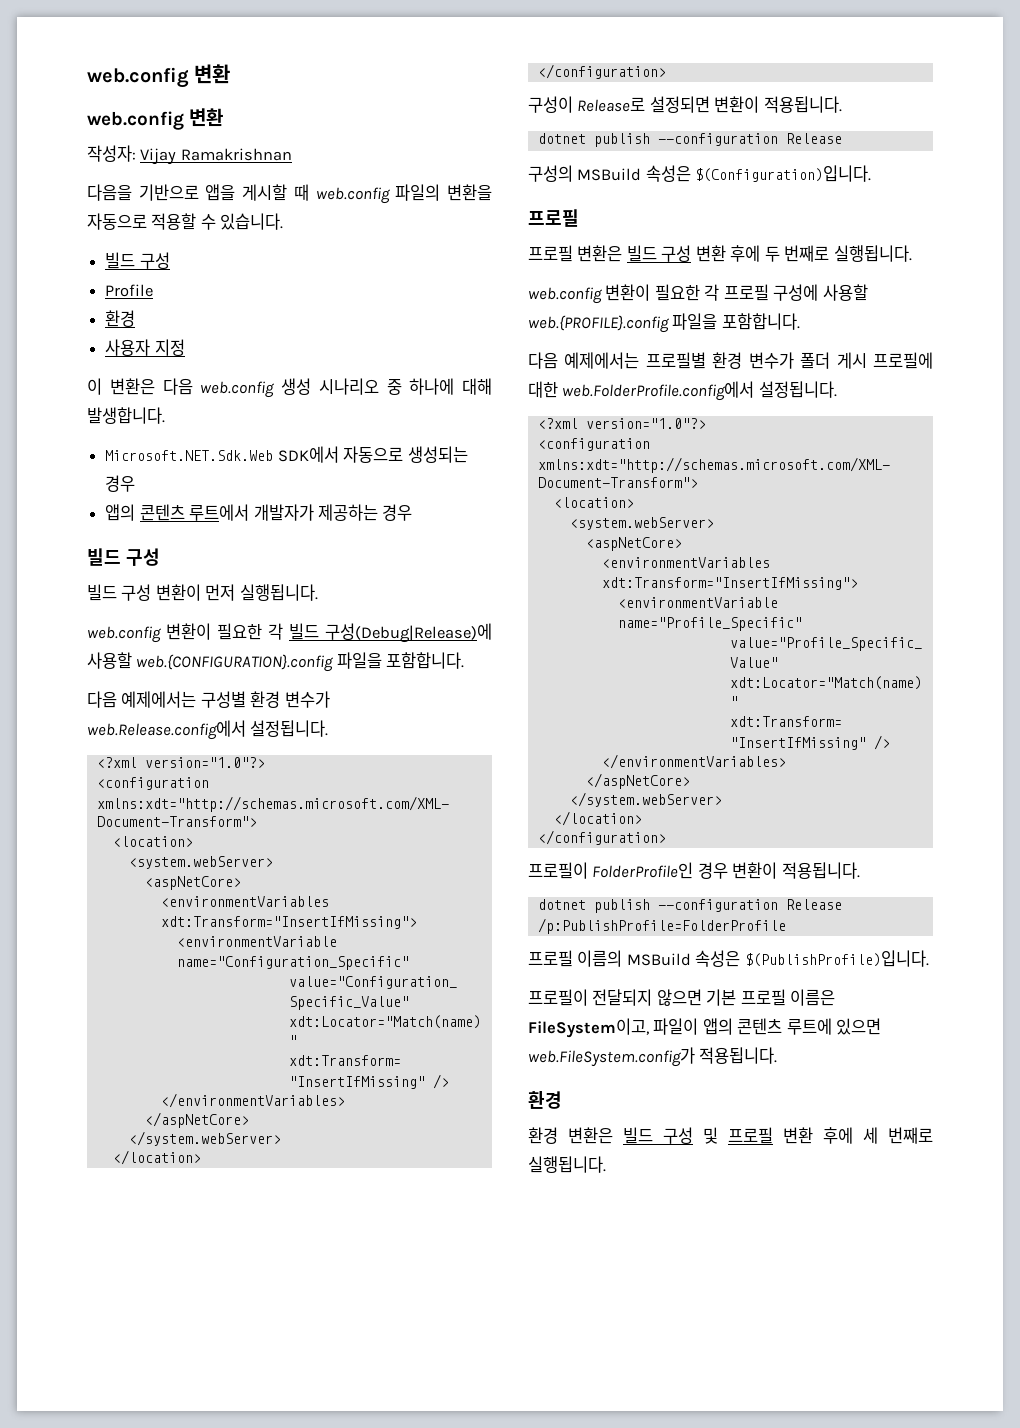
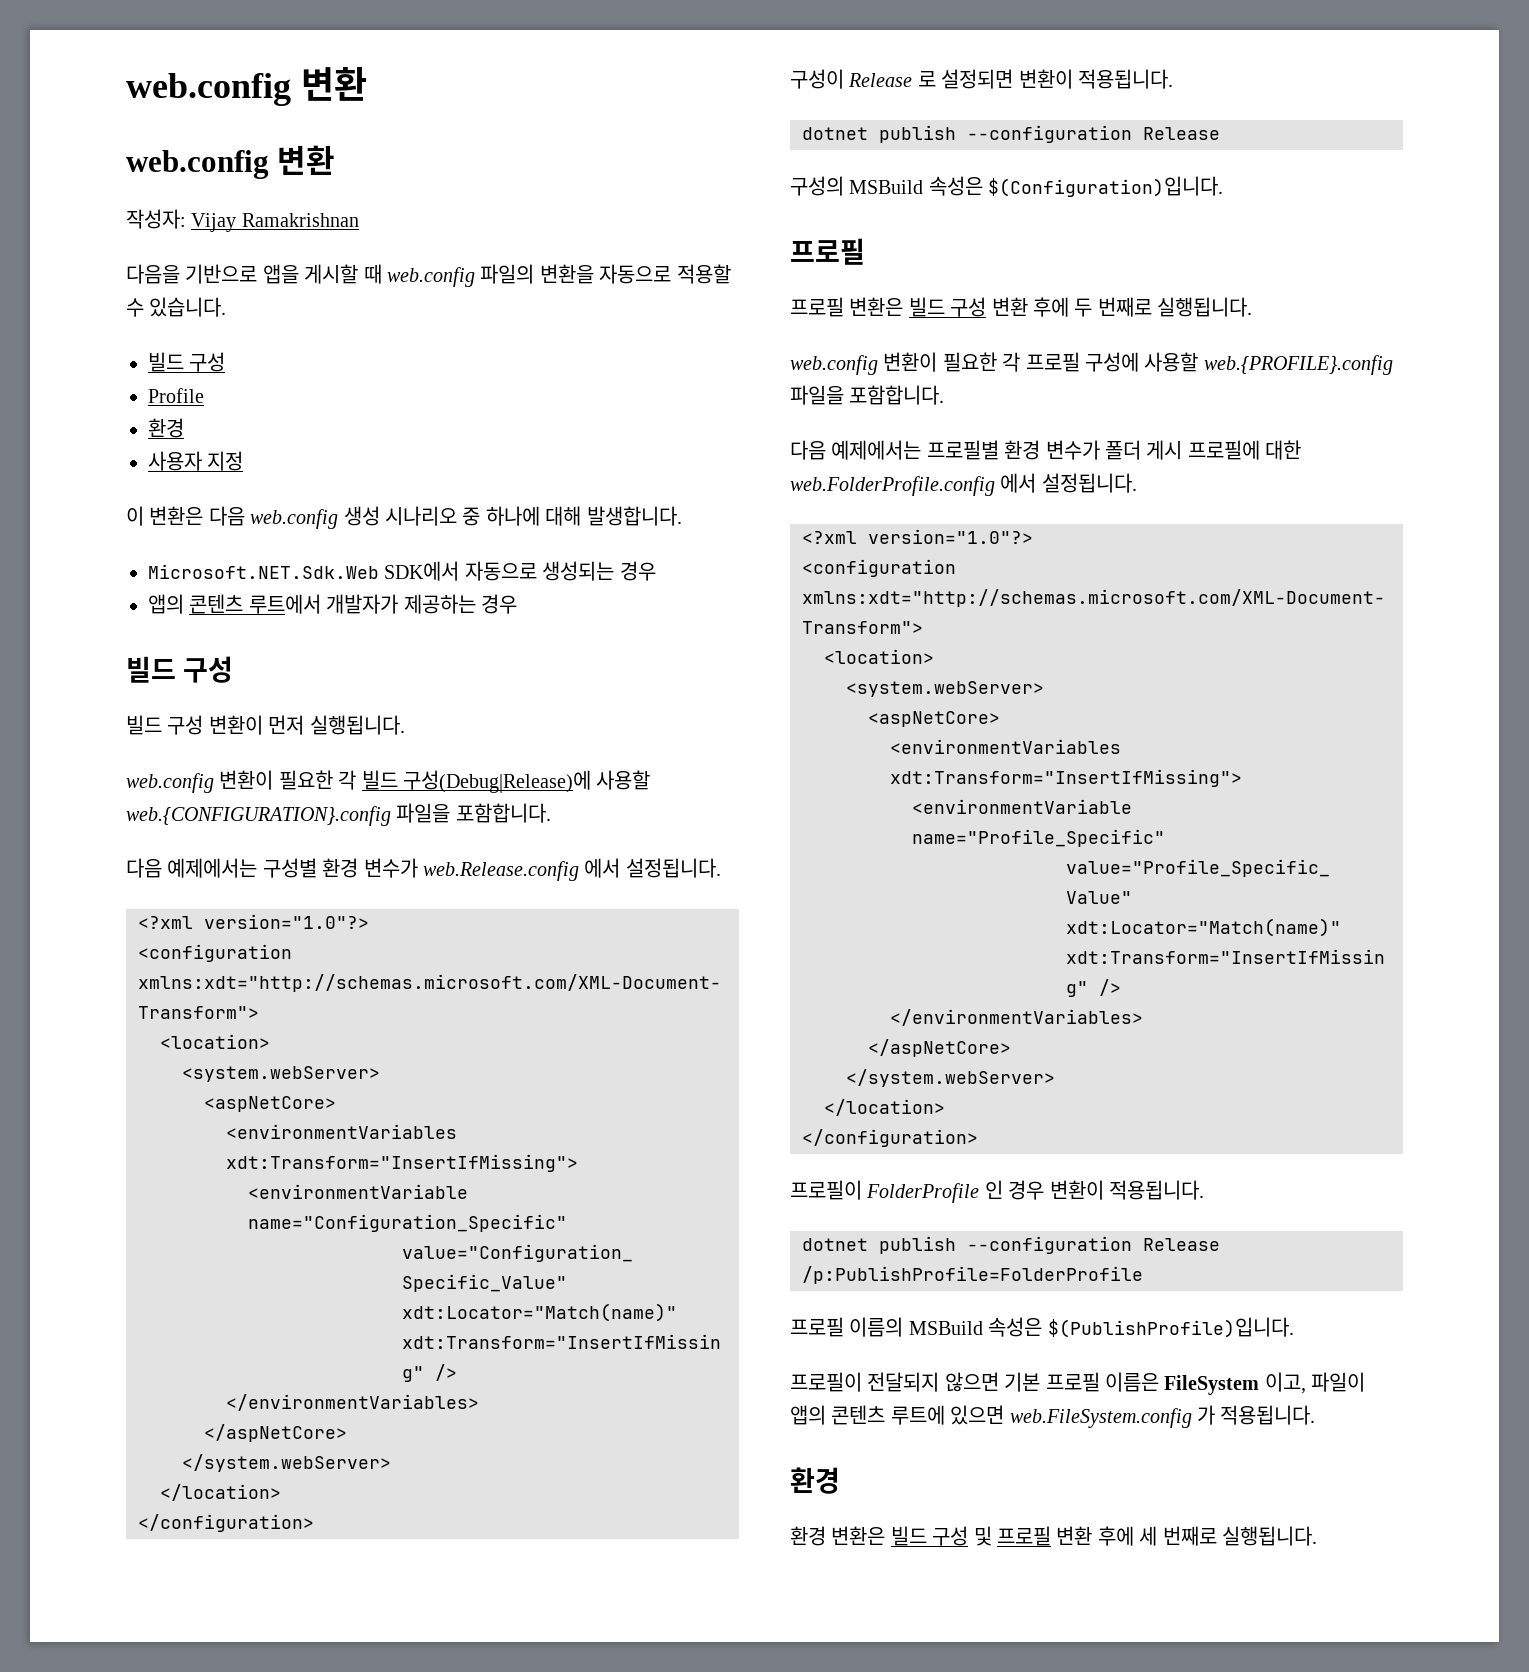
- 다음 예제에서는 구성별 환경 변수가 web.Release.config에서 설정됩니다.
+ 다음 예제에서는 구성별 환경 변수가 web.Release.config 에서 설정됩니다.
- 구성이 Release로 설정되면 변환이 적용됩니다.
+ 구성이 Release 로 설정되면 변환이 적용됩니다.
- 다음 예제에서는 프로필별 환경 변수가 폴더 게시 프로필에 대한 web.FolderProfile.config에서 설정됩니다.
+ 다음 예제에서는 프로필별 환경 변수가 폴더 게시 프로필에 대한 web.FolderProfile.config 에서 설정됩니다.
- 프로필이 FolderProfile인 경우 변환이 적용됩니다.
+ 프로필이 FolderProfile 인 경우 변환이 적용됩니다.
- 프로필이 전달되지 않으면 기본 프로필 이름은 FileSystem이고, 파일이 앱의 콘텐츠 루트에 있으면 web.FileSystem.config가 적용됩니다.
+ 프로필이 전달되지 않으면 기본 프로필 이름은 FileSystem 이고, 파일이 앱의 콘텐츠 루트에 있으면 web.FileSystem.config 가 적용됩니다.

